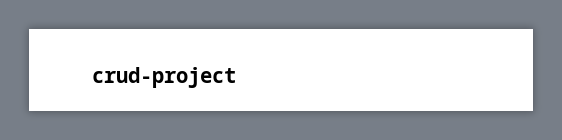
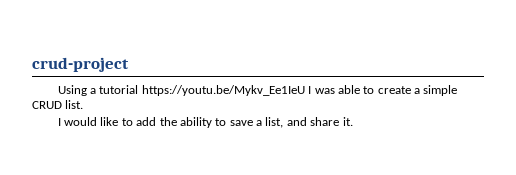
+ Using a tutorial https://youtu.be/Mykv_Ee1IeU I was able to create a simple CRUD list.
+ I would like to add the ability to save a list, and share it.

